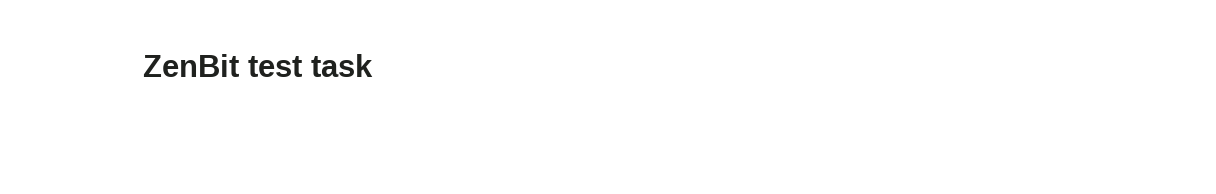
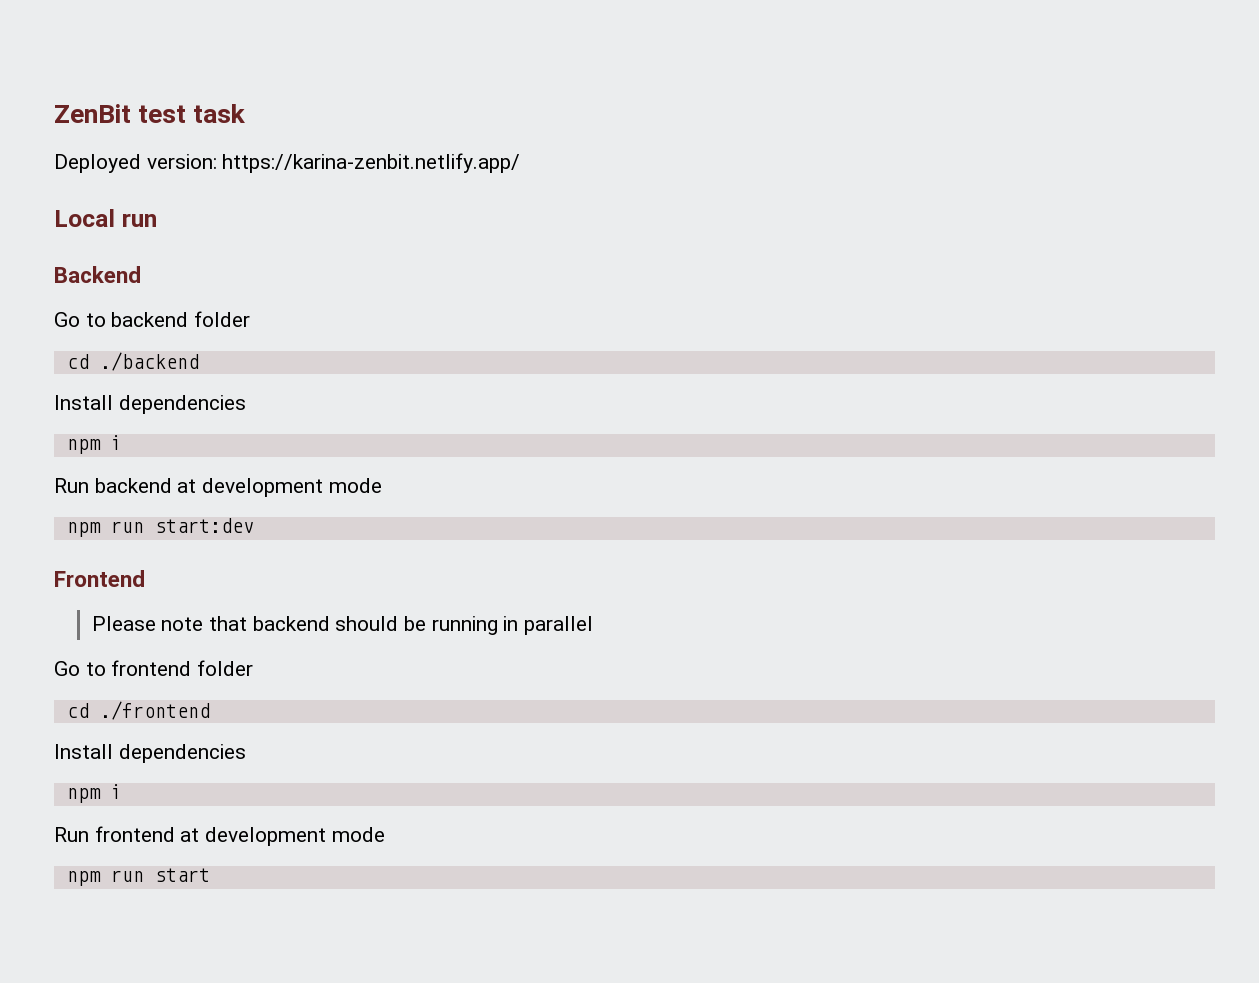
+ Deployed version: https://karina-zenbit.netlify.app/
+ Local run
+ Backend
+ Go to backend folder
+ cd ./backend
+ Install dependencies
+ npm i
+ Run backend at development mode
+ npm run start:dev
+ Frontend
+ Please note that backend should be running in parallel
+ Go to frontend folder
+ cd ./frontend
+ Install dependencies
+ npm i
+ Run frontend at development mode
+ npm run start

